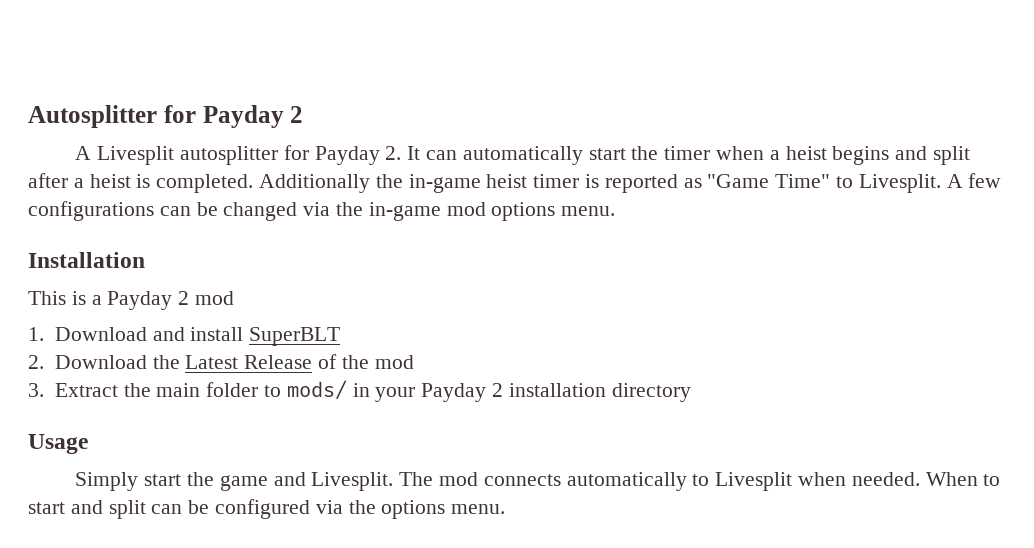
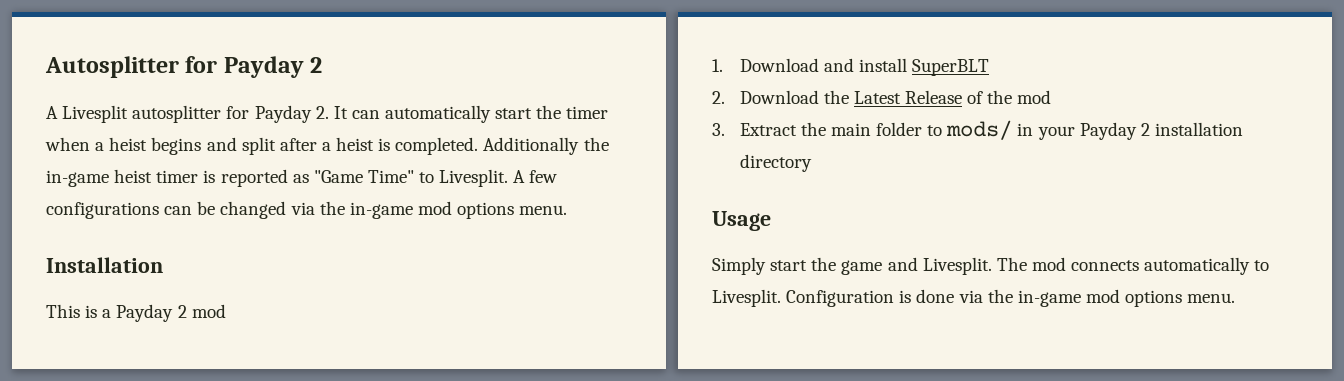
- The mod connects automatically to Livesplit when needed. When to start and split can be configured via the options menu.
+ The mod connects automatically to Livesplit. Configuration is done via the in-game mod options menu.

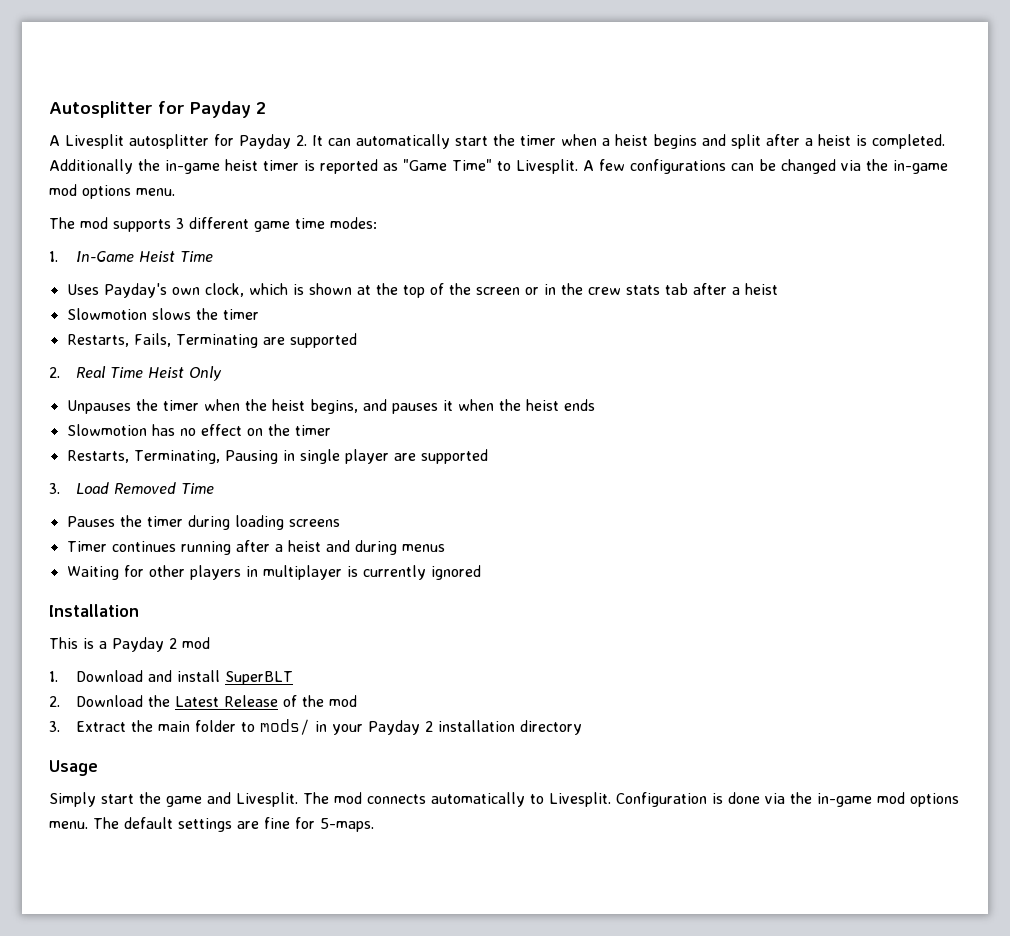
+ The mod supports 3 different game time modes:
+ 1. In-Game Heist Time
+ Uses Payday's own clock, which is shown at the top of the screen or in the crew stats tab after a heist
+ Slowmotion slows the timer
+ Restarts, Fails, Terminating are supported
+ 2. Real Time Heist Only
+ Unpauses the timer when the heist begins, and pauses it when the heist ends
+ Slowmotion has no effect on the timer
+ Restarts, Terminating, Pausing in single player are supported
+ 3. Load Removed Time
+ Pauses the timer during loading screens
+ Timer continues running after a heist and during menus
+ Waiting for other players in multiplayer is currently ignored
+ The default settings are fine for 5-maps.

